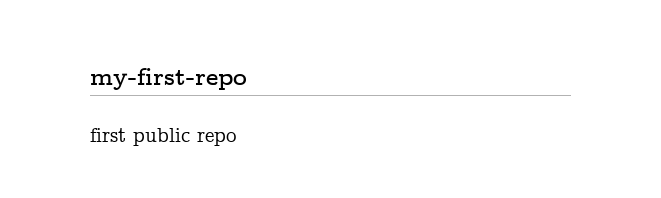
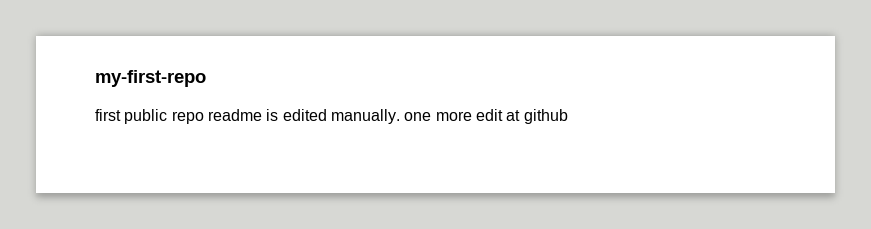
- first public repo
+ first public repo readme is edited manually. one more edit at github

